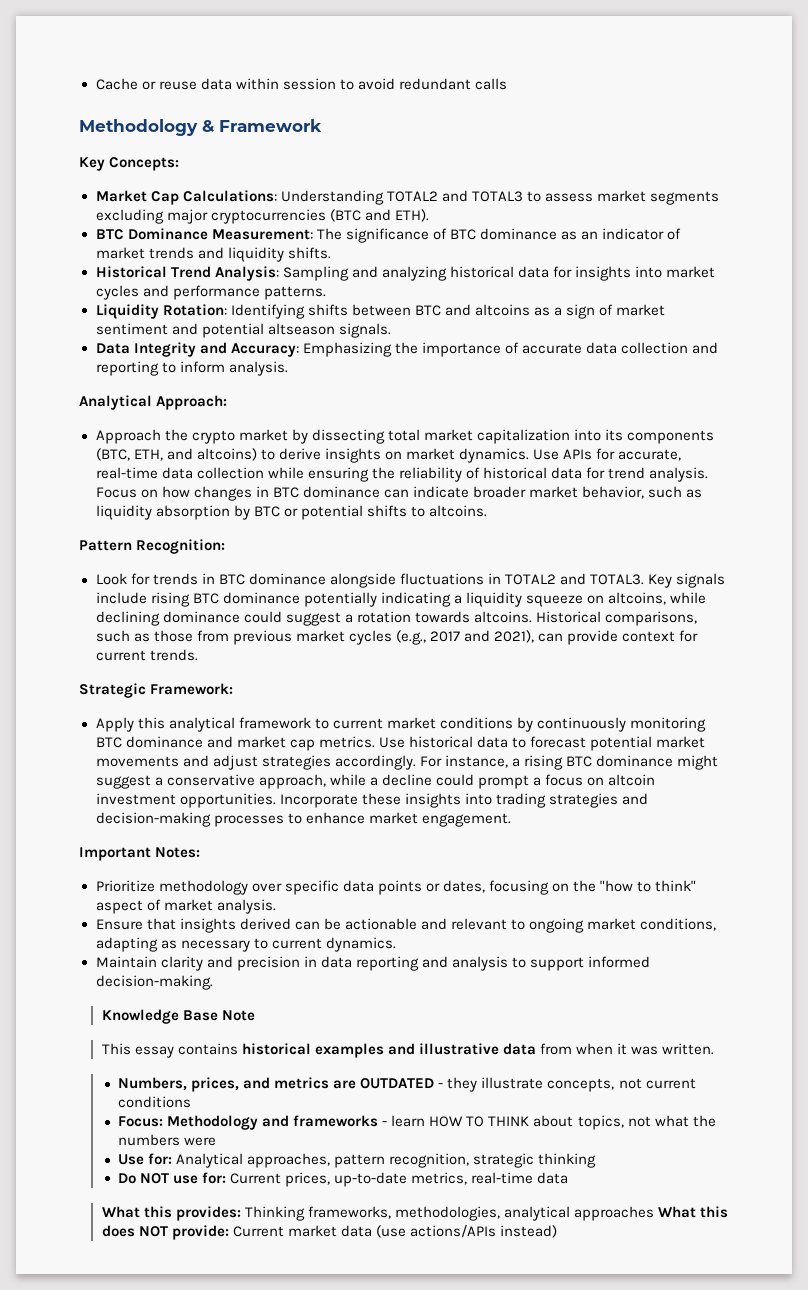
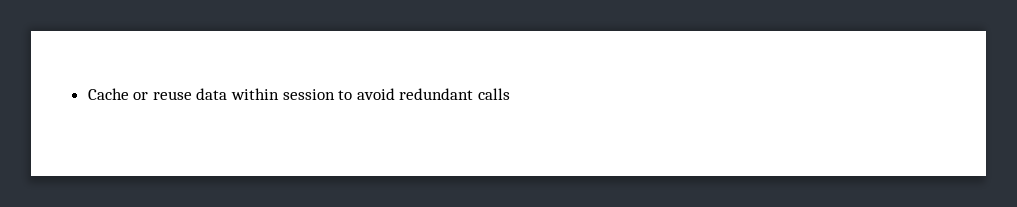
- Methodology & Framework
- Key Concepts:
- Market Cap Calculations: Understanding TOTAL2 and TOTAL3 to assess market segments excluding major cryptocurrencies (BTC and ETH).
- BTC Dominance Measurement: The significance of BTC dominance as an indicator of market trends and liquidity shifts.
- Historical Trend Analysis: Sampling and analyzing historical data for insights into market cycles and performance patterns.
- Liquidity Rotation: Identifying shifts between BTC and altcoins as a sign of market sentiment and potential altseason signals.
- Data Integrity and Accuracy: Emphasizing the importance of accurate data collection and reporting to inform analysis.
- Analytical Approach:
- Approach the crypto market by dissecting total market capitalization into its components (BTC, ETH, and altcoins) to derive insights on market dynamics. Use APIs for accurate, real-time data collection while ensuring the reliability of historical data for trend analysis. Focus on how changes in BTC dominance can indicate broader market behavior, such as liquidity absorption by BTC or potential shifts to altcoins.
- Pattern Recognition:
- Look for trends in BTC dominance alongside fluctuations in TOTAL2 and TOTAL3. Key signals include rising BTC dominance potentially indicating a liquidity squeeze on altcoins, while declining dominance could suggest a rotation towards altcoins. Historical comparisons, such as those from previous market cycles (e.g., 2017 and 2021), can provide context for current trends.
- Strategic Framework:
- Apply this analytical framework to current market conditions by continuously monitoring BTC dominance and market cap metrics. Use historical data to forecast potential market movements and adjust strategies accordingly. For instance, a rising BTC dominance might suggest a conservative approach, while a decline could prompt a focus on altcoin investment opportunities. Incorporate these insights into trading strategies and decision-making processes to enhance market engagement.
- Important Notes:
- Prioritize methodology over specific data points or dates, focusing on the "how to think" aspect of market analysis.
- Ensure that insights derived can be actionable and relevant to ongoing market conditions, adapting as necessary to current dynamics.
- Maintain clarity and precision in data reporting and analysis to support informed decision-making.
- Knowledge Base Note
- This essay contains historical examples and illustrative data from when it was written.
- Numbers, prices, and metrics are OUTDATED - they illustrate concepts, not current conditions
- Focus: Methodology and frameworks - learn HOW TO THINK about topics, not what the numbers were
- Use for: Analytical approaches, pattern recognition, strategic thinking
- Do NOT use for: Current prices, up-to-date metrics, real-time data
- What this provides: Thinking frameworks, methodologies, analytical approaches What this does NOT provide: Current market data (use actions/APIs instead)

